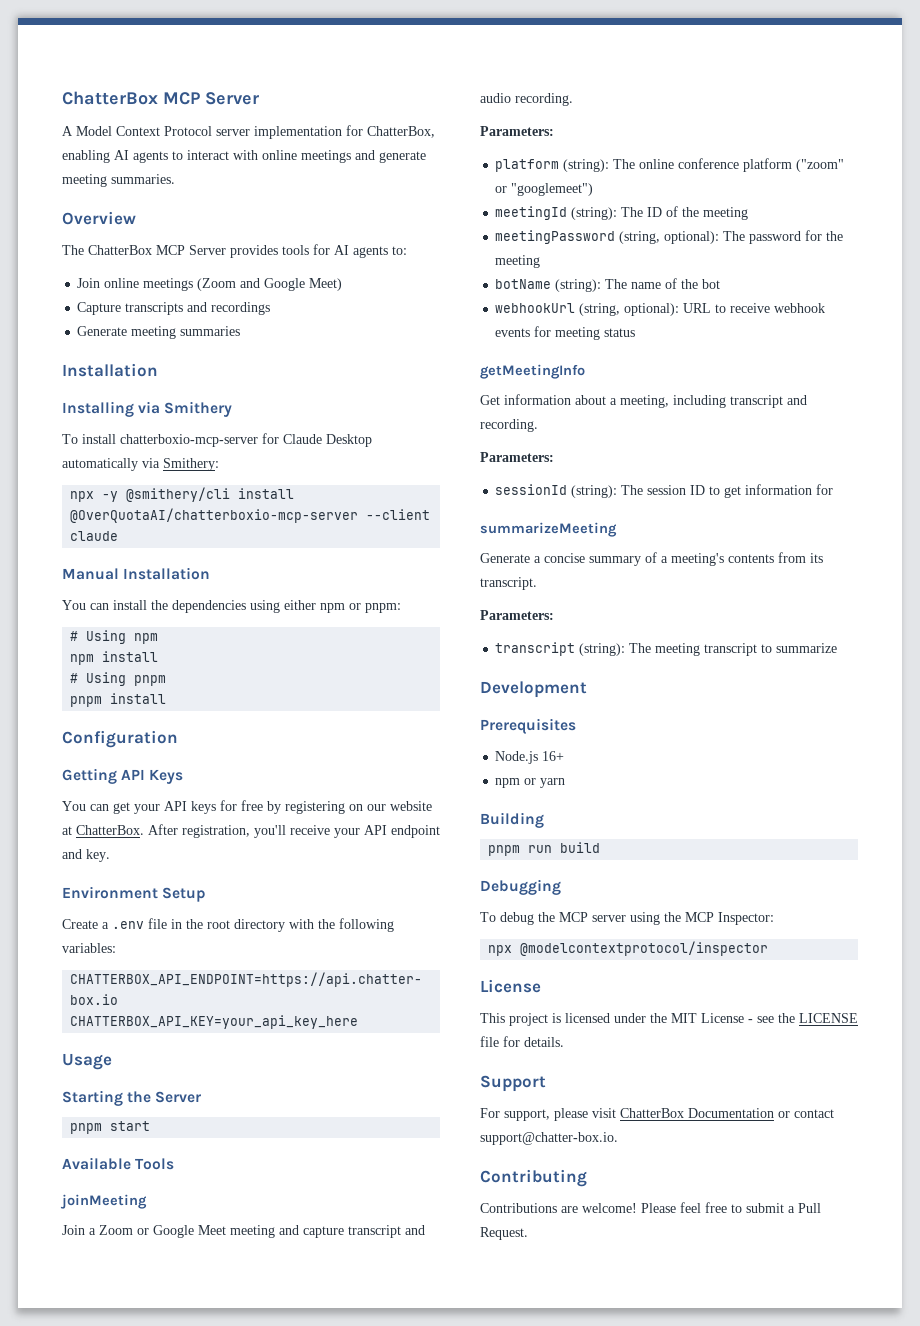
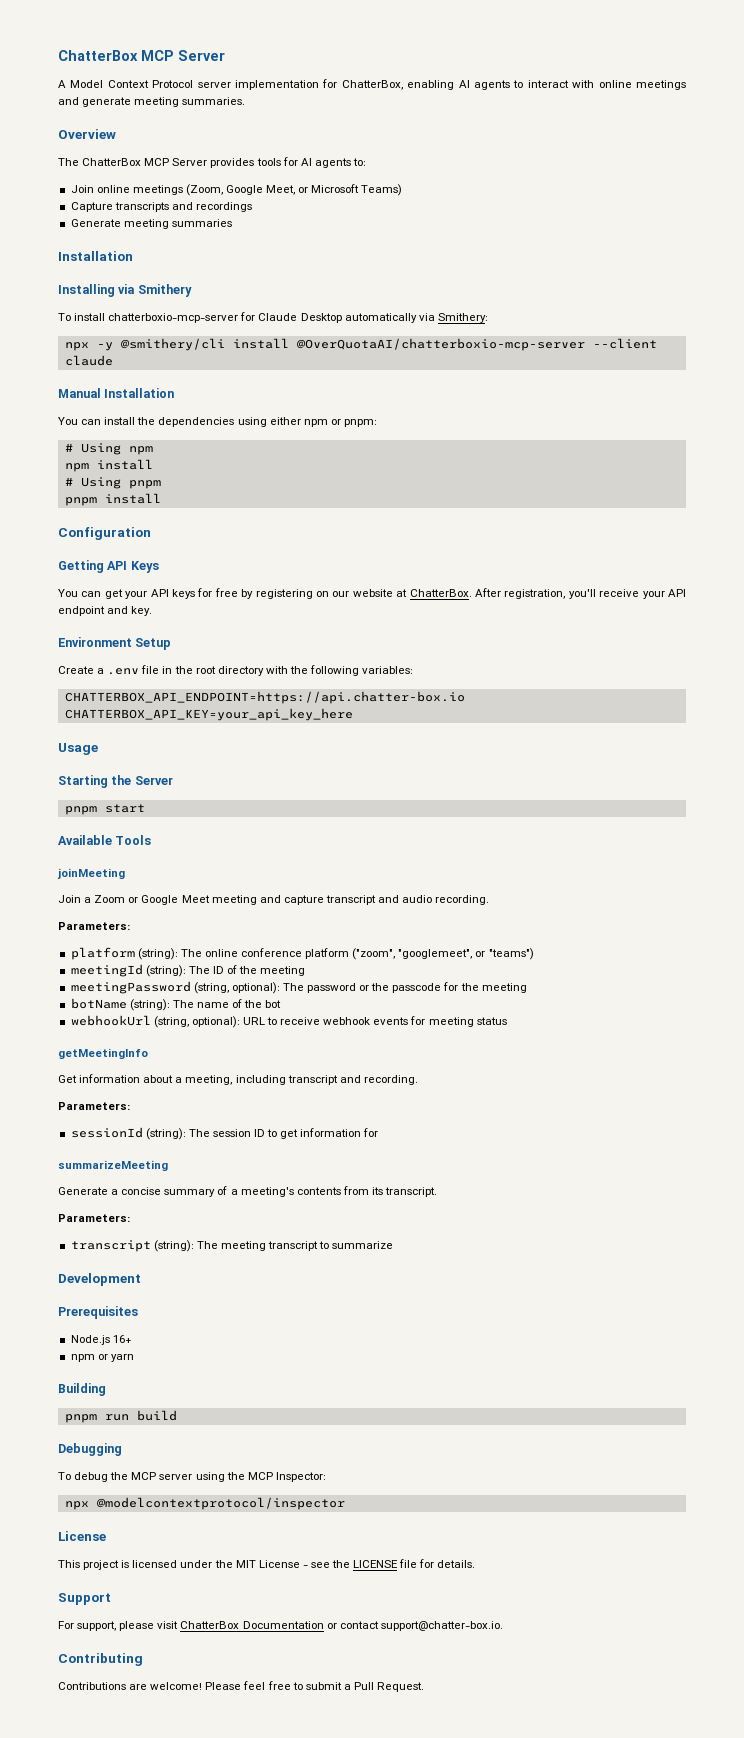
- Join online meetings (Zoom and Google Meet)
+ Join online meetings (Zoom, Google Meet, or Microsoft Teams)
- platform (string): The online conference platform ("zoom" or "googlemeet")
+ platform (string): The online conference platform ("zoom", "googlemeet", or "teams")
- meetingPassword (string, optional): The password for the meeting
+ meetingPassword (string, optional): The password or the passcode for the meeting

